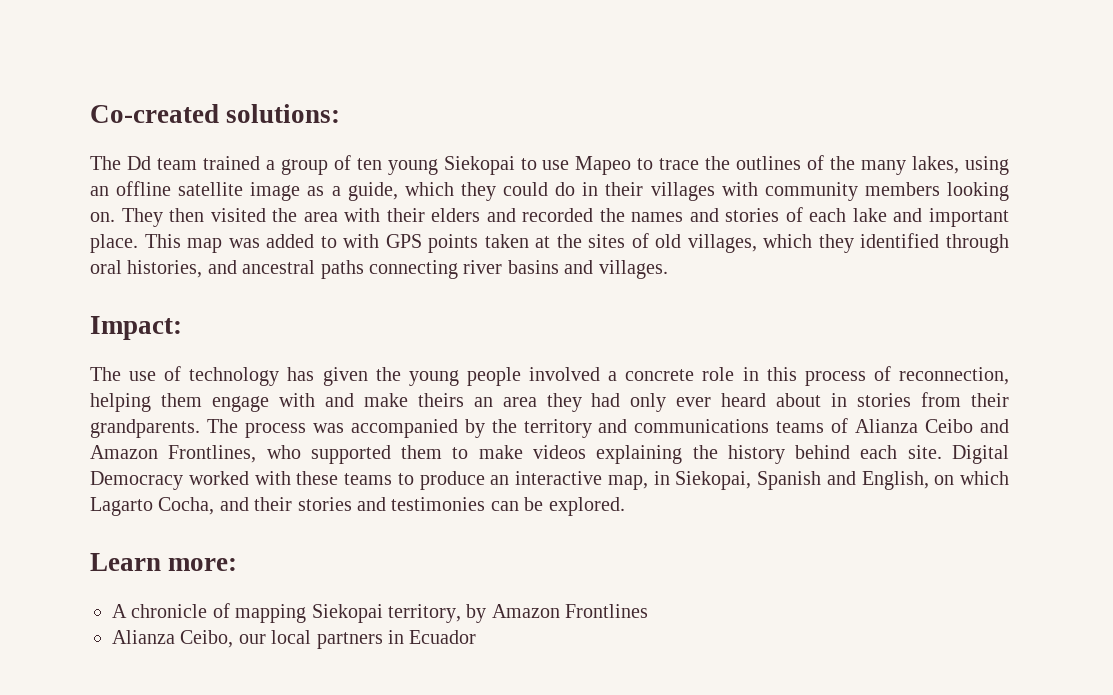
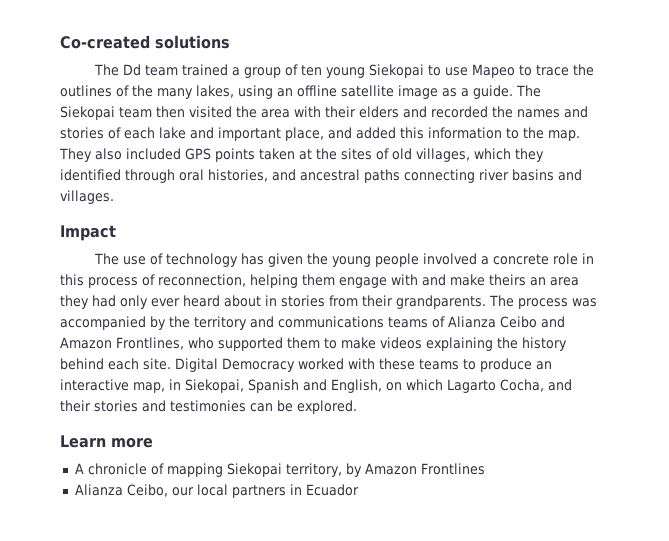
- Co-created solutions:
+ Co-created solutions
- The Dd team trained a group of ten young Siekopai to use Mapeo to trace the outlines of the many lakes, using an offline satellite image as a guide, which they could do in their villages with community members looking on. They then visited the area with their elders and recorded the names and stories of each lake and important place. This map was added to with GPS points taken at the sites of old villages, which they identified through oral histories, and ancestral paths connecting river basins and villages.
+ The Dd team trained a group of ten young Siekopai to use Mapeo to trace the outlines of the many lakes, using an offline satellite image as a guide. The Siekopai team then visited the area with their elders and recorded the names and stories of each lake and important place, and added this information to the map. They also included GPS points taken at the sites of old villages, which they identified through oral histories, and ancestral paths connecting river basins and villages.
- Impact:
+ Impact
- Learn more:
+ Learn more

